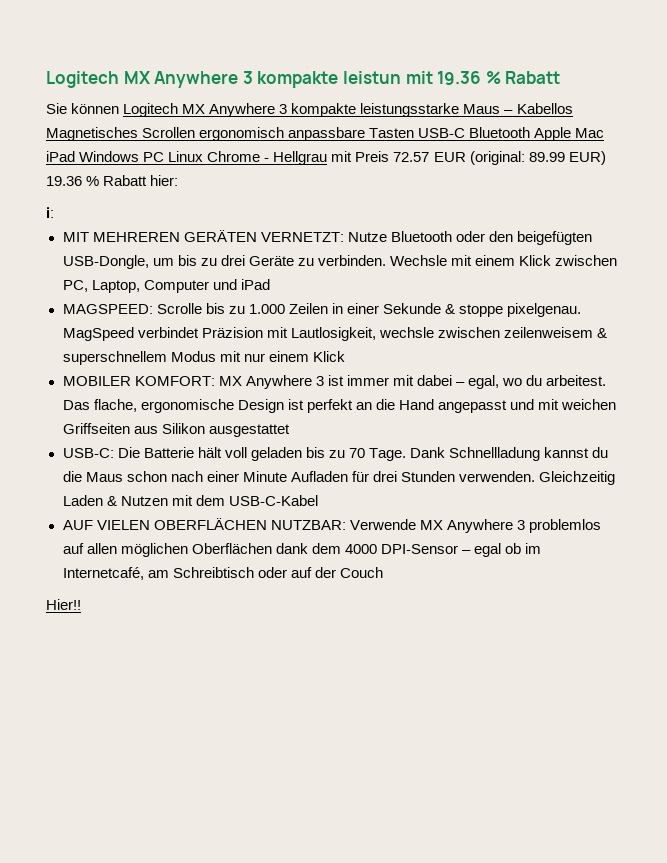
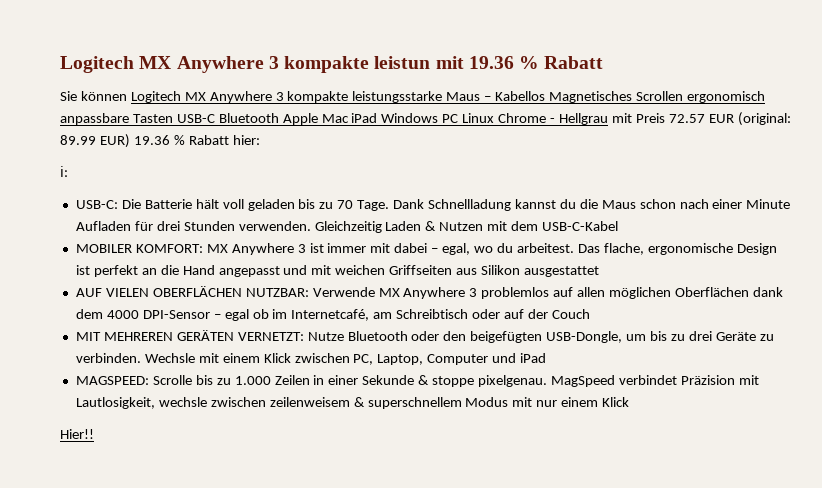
+ USB-C: Die Batterie hält voll geladen bis zu 70 Tage. Dank Schnellladung kannst du die Maus schon nach einer Minute Aufladen für drei Stunden verwenden. Gleichzeitig Laden & Nutzen mit dem USB-C-Kabel
+ MOBILER KOMFORT: MX Anywhere 3 ist immer mit dabei – egal, wo du arbeitest. Das flache, ergonomische Design ist perfekt an die Hand angepasst und mit weichen Griffseiten aus Silikon ausgestattet
+ AUF VIELEN OBERFLÄCHEN NUTZBAR: Verwende MX Anywhere 3 problemlos auf allen möglichen Oberflächen dank dem 4000 DPI-Sensor – egal ob im Internetcafé, am Schreibtisch oder auf der Couch
- MOBILER KOMFORT: MX Anywhere 3 ist immer mit dabei – egal, wo du arbeitest. Das flache, ergonomische Design ist perfekt an die Hand angepasst und mit weichen Griffseiten aus Silikon ausgestattet
- USB-C: Die Batterie hält voll geladen bis zu 70 Tage. Dank Schnellladung kannst du die Maus schon nach einer Minute Aufladen für drei Stunden verwenden. Gleichzeitig Laden & Nutzen mit dem USB-C-Kabel
- AUF VIELEN OBERFLÄCHEN NUTZBAR: Verwende MX Anywhere 3 problemlos auf allen möglichen Oberflächen dank dem 4000 DPI-Sensor – egal ob im Internetcafé, am Schreibtisch oder auf der Couch

